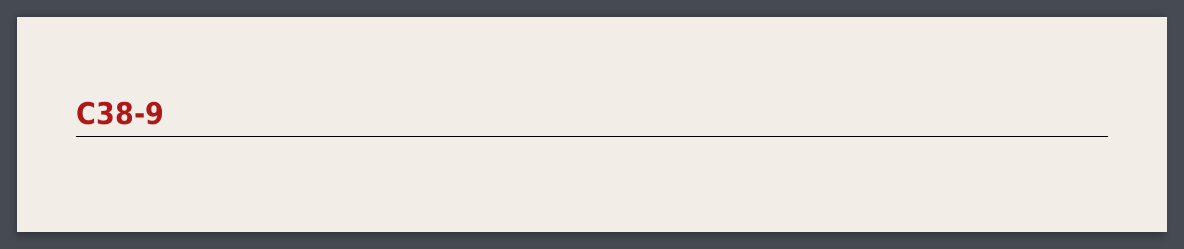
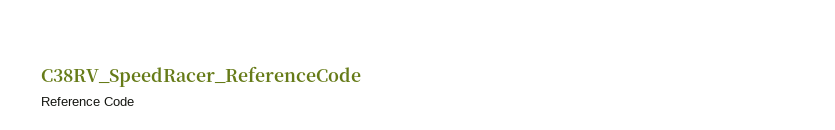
- C38-9
+ C38RV_SpeedRacer_ReferenceCode
+ Reference Code

